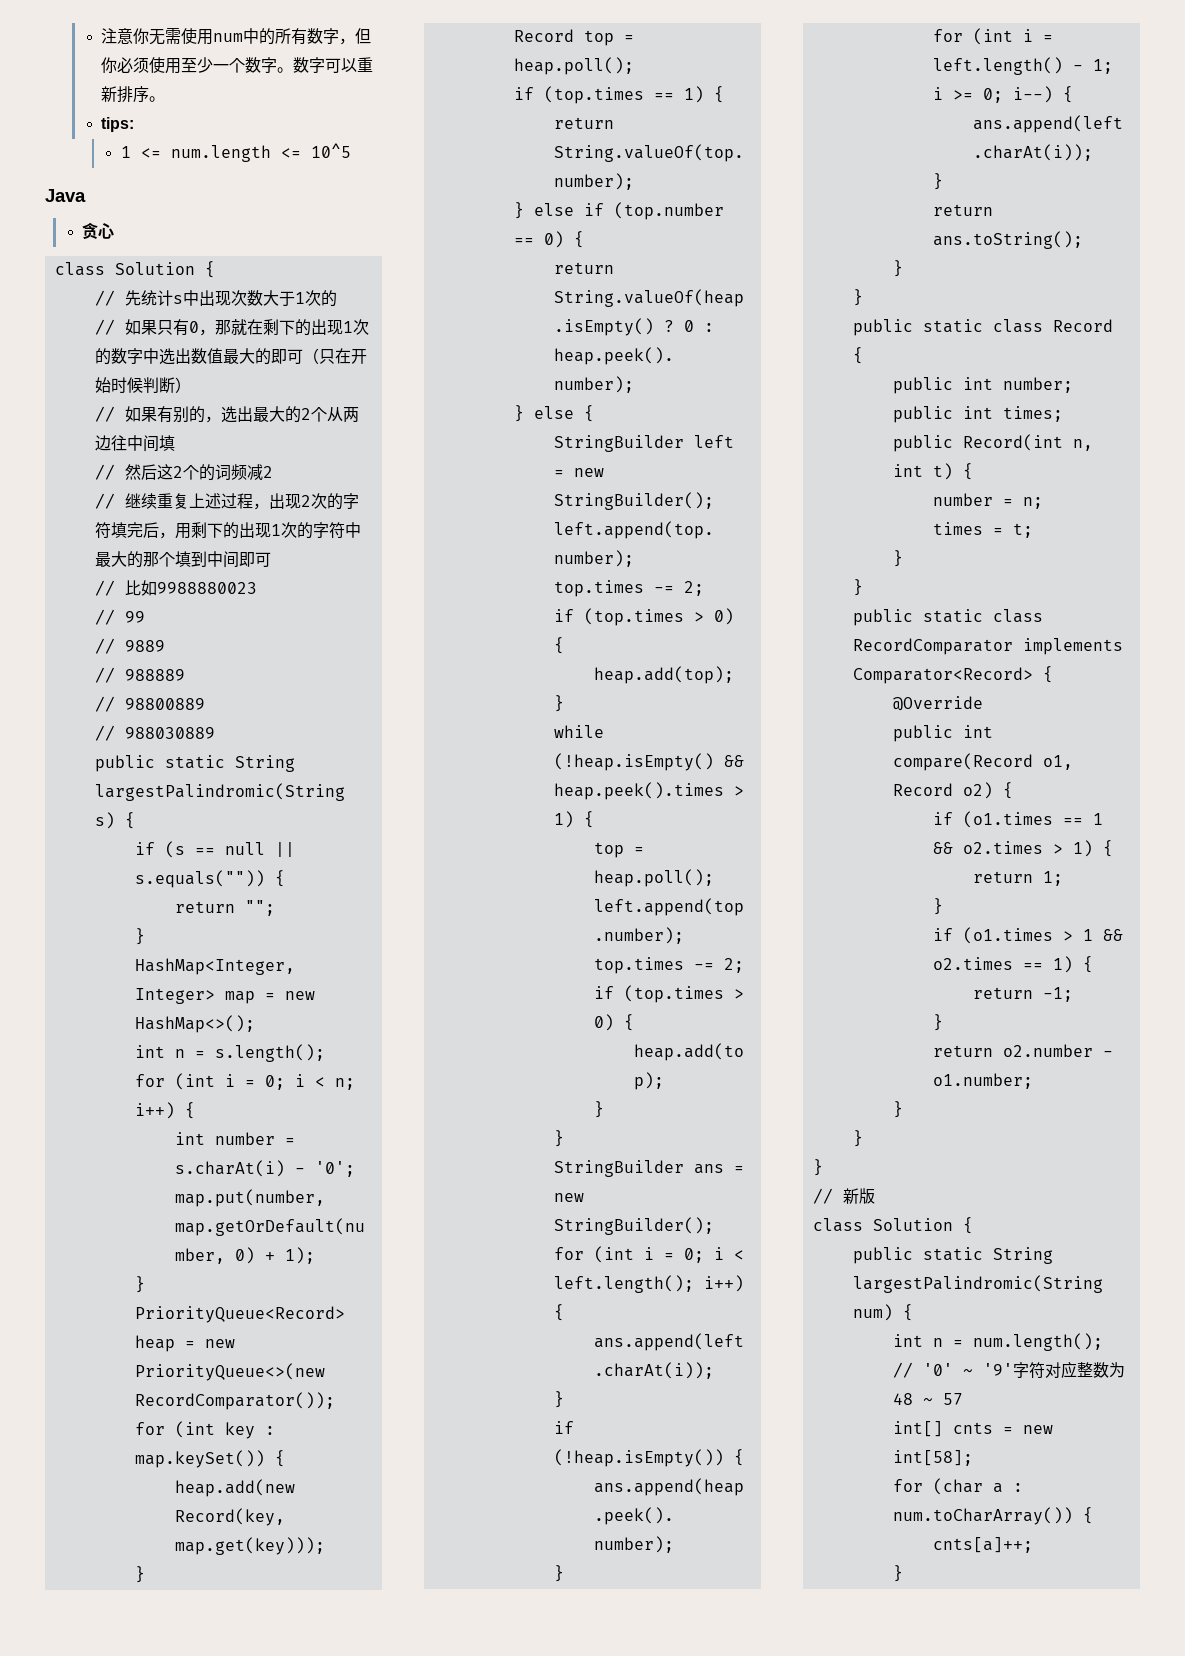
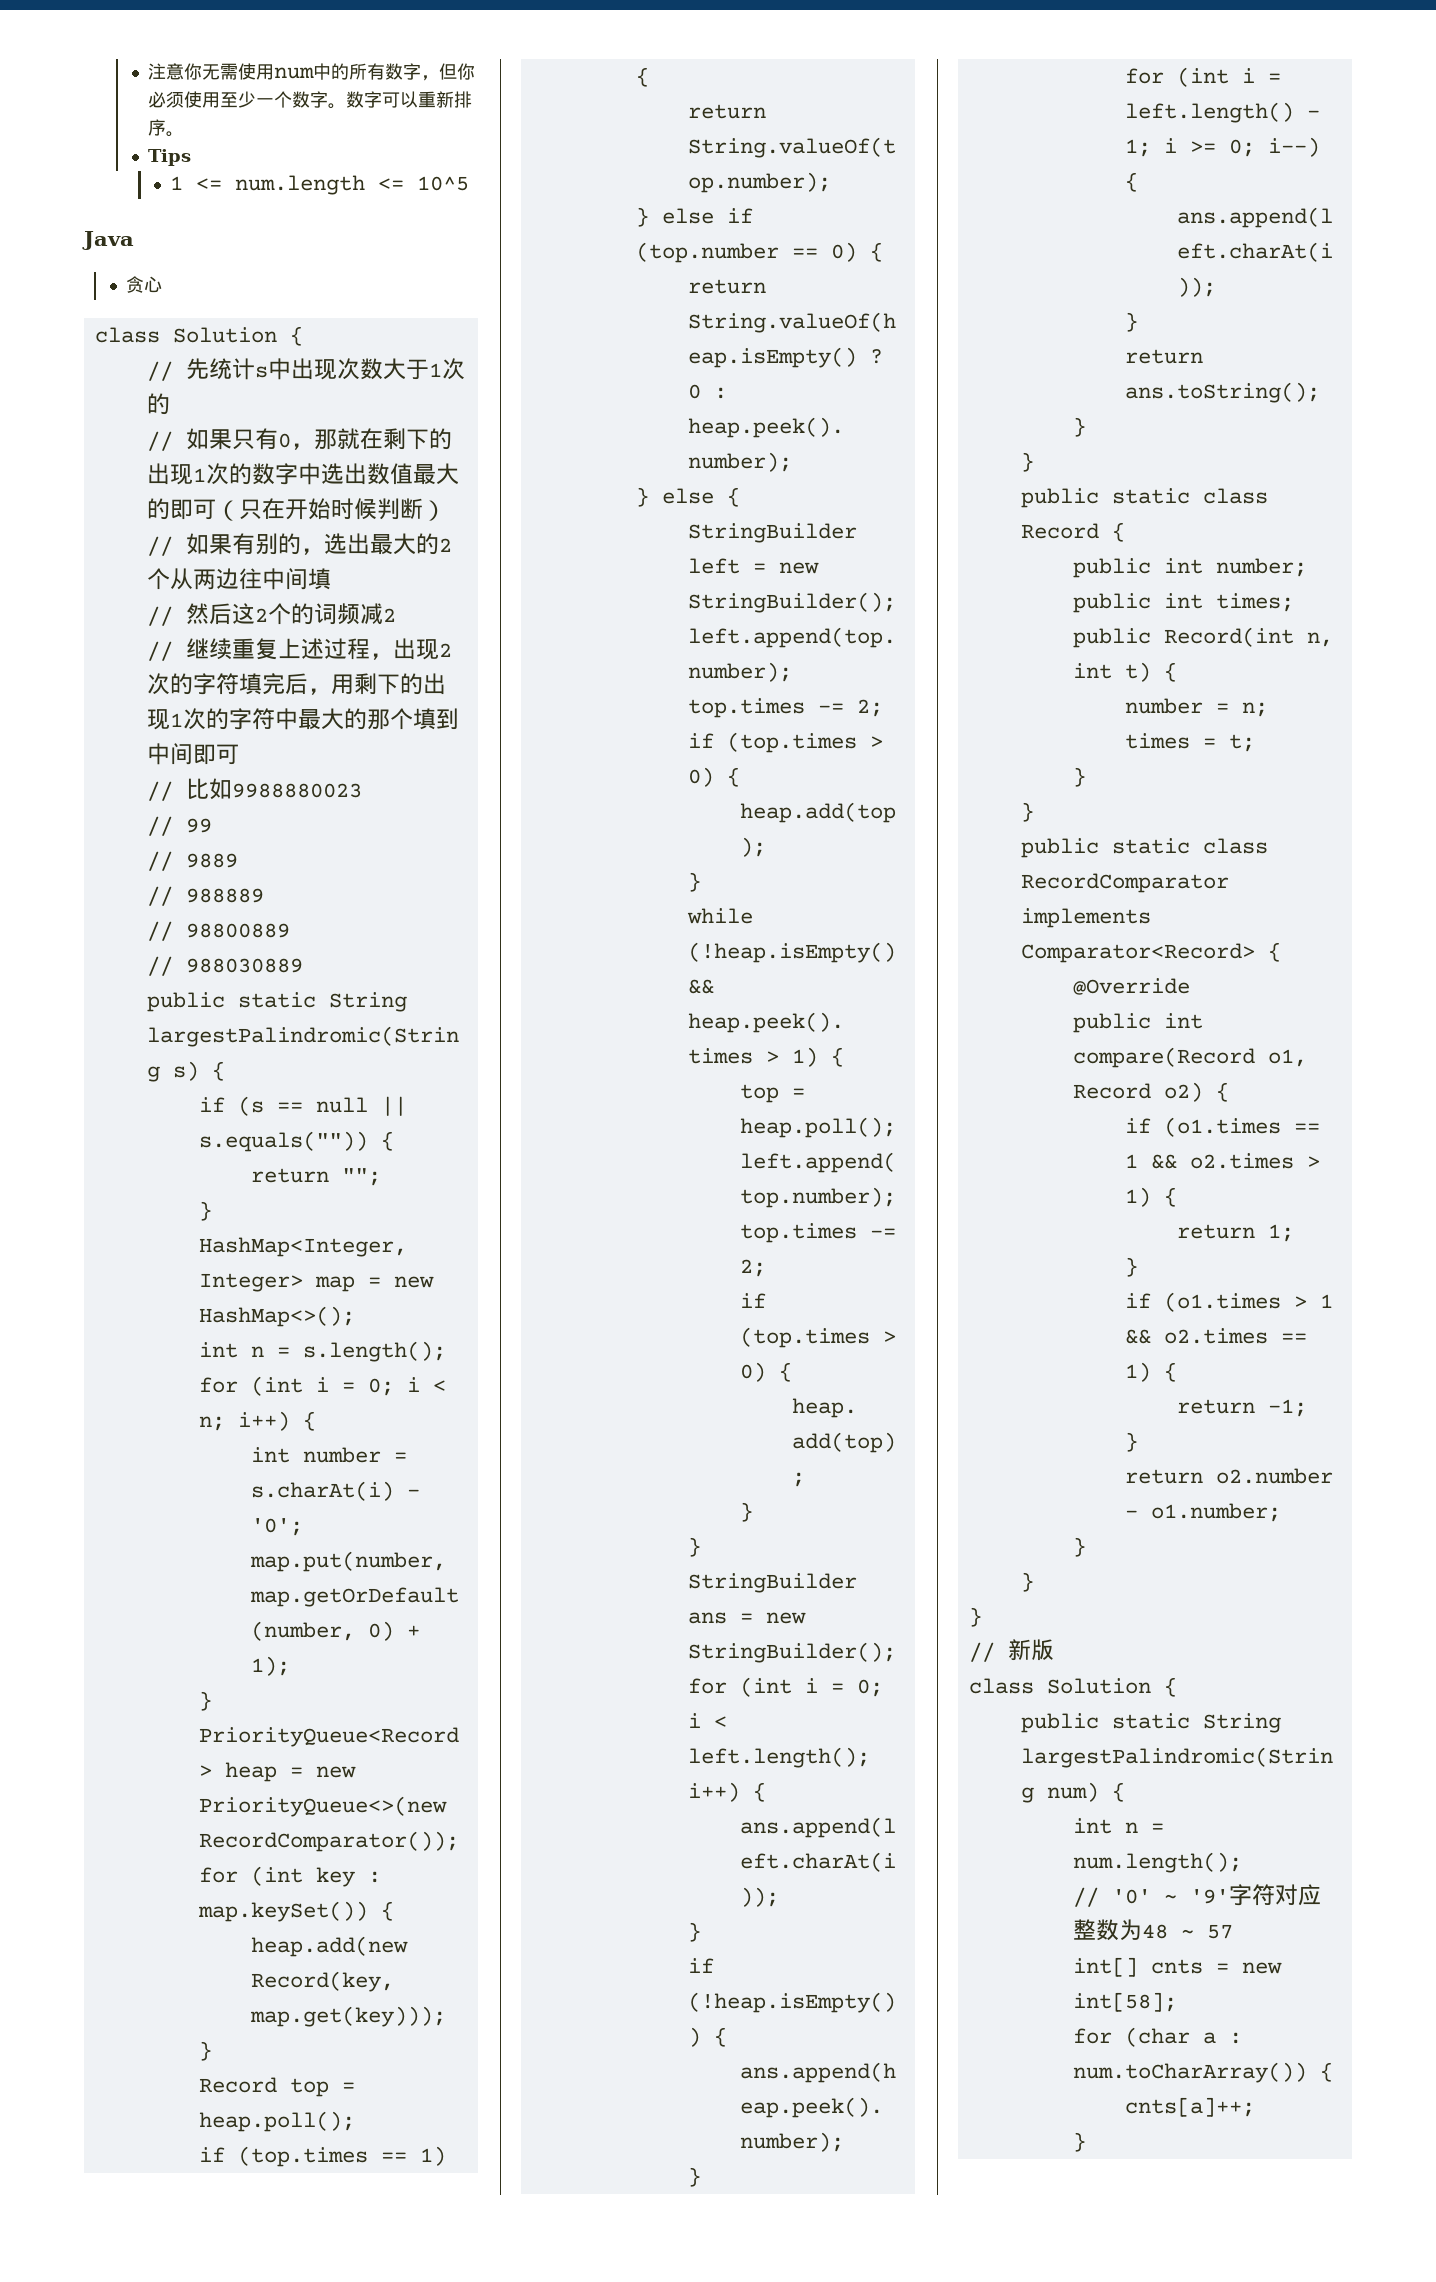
- tips:
+ Tips

